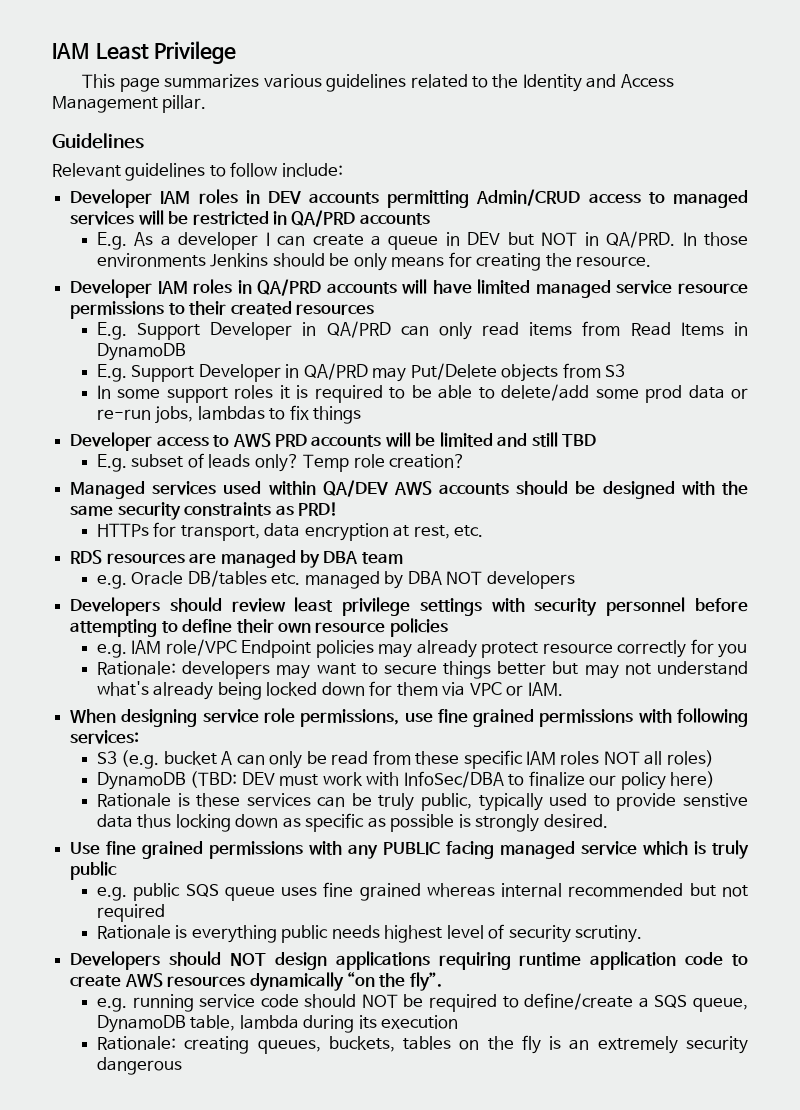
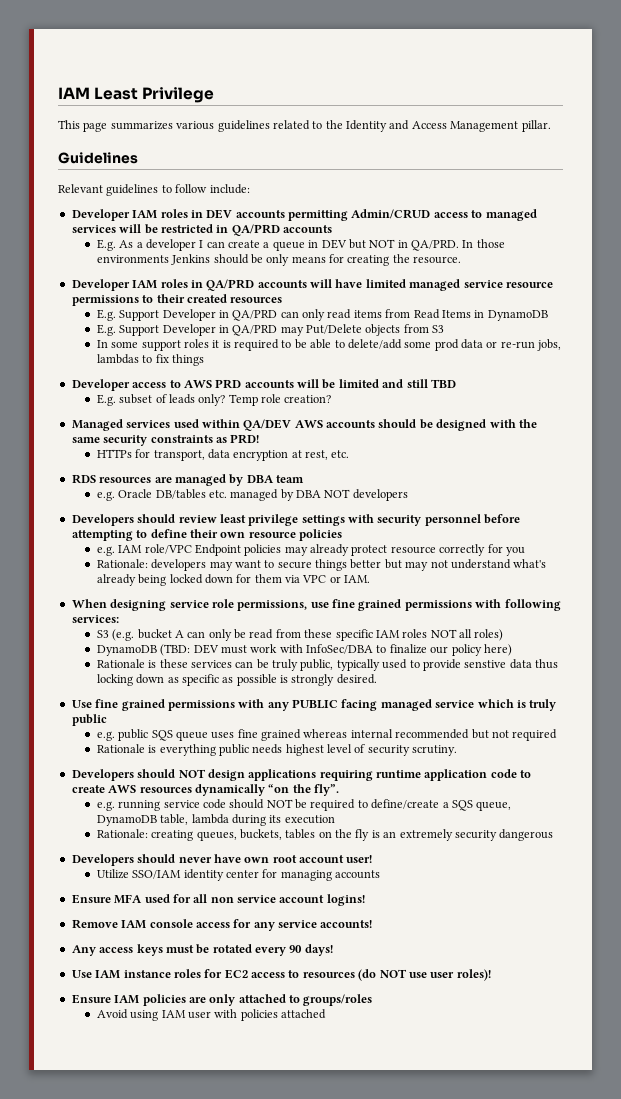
+ Developers should never have own root account user!
+ Utilize SSO/IAM identity center for managing accounts
+ Ensure MFA used for all non service account logins!
+ Remove IAM console access for any service accounts!
+ Any access keys must be rotated every 90 days!
+ Use IAM instance roles for EC2 access to resources (do NOT use user roles)!
+ Ensure IAM policies are only attached to groups/roles
+ Avoid using IAM user with policies attached

